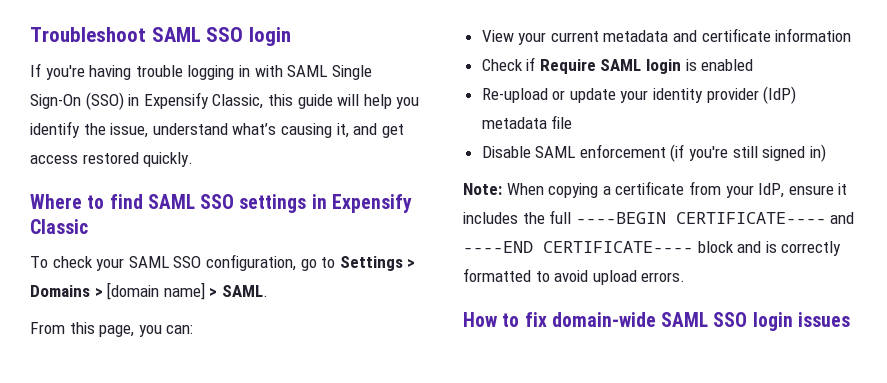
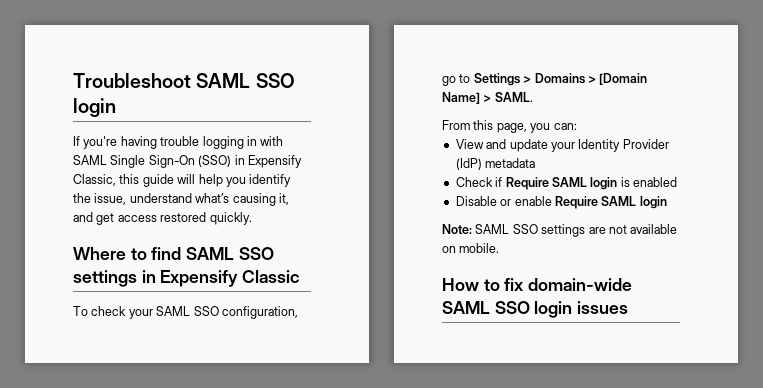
- To check your SAML SSO configuration, go to Settings > Domains > [domain name] > SAML.
+ To check your SAML SSO configuration, go to Settings > Domains > [Domain Name] > SAML.
- View your current metadata and certificate information
+ View and update your Identity Provider (IdP) metadata
- Re-upload or update your identity provider (IdP) metadata file
- Disable SAML enforcement (if you're still signed in)
- Note: When copying a certificate from your IdP, ensure it includes the full ----BEGIN CERTIFICATE---- and ----END CERTIFICATE---- block and is correctly formatted to avoid upload errors.
+ Disable or enable Require SAML login
+ Note: SAML SSO settings are not available on mobile.

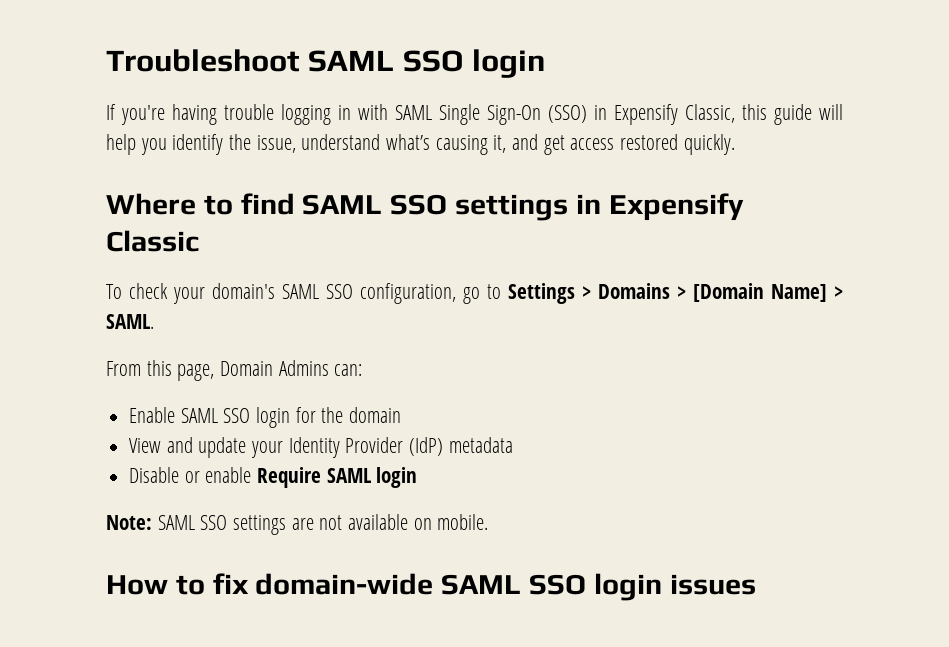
- To check your SAML SSO configuration, go to Settings > Domains > [Domain Name] > SAML.
+ To check your domain's SAML SSO configuration, go to Settings > Domains > [Domain Name] > SAML.
- From this page, you can:
+ From this page, Domain Admins can:
+ Enable SAML SSO login for the domain
- Check if Require SAML login is enabled

